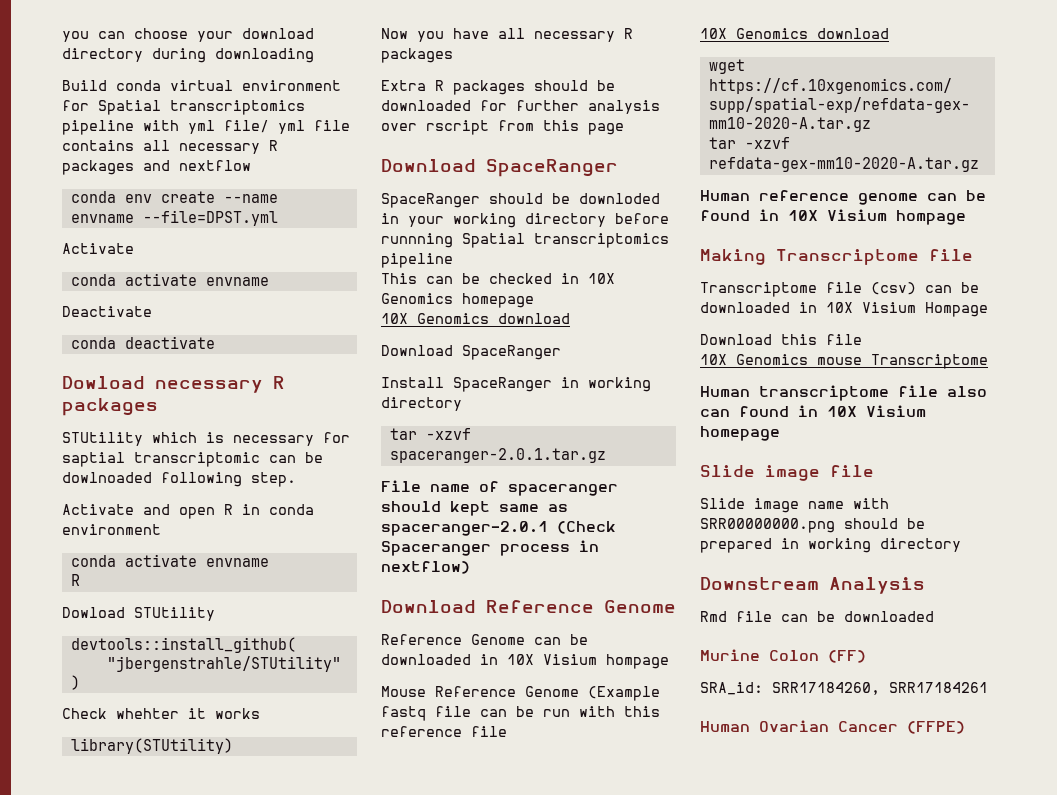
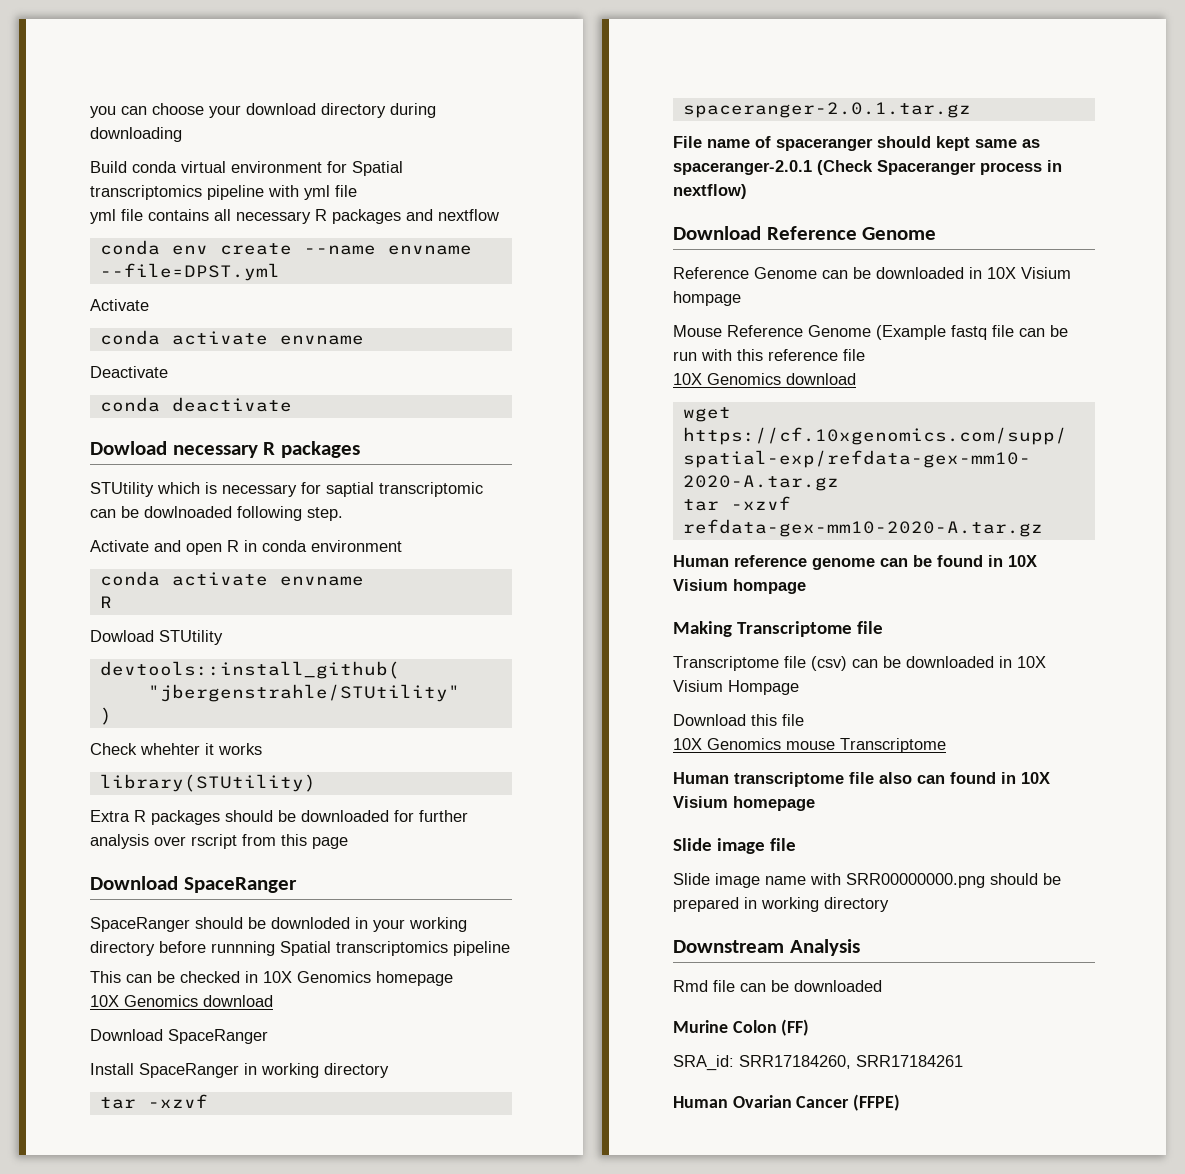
- Build conda virtual environment for Spatial transcriptomics pipeline with yml file/ yml file contains all necessary R packages and nextflow
+ Build conda virtual environment for Spatial transcriptomics pipeline with yml file
+ yml file contains all necessary R packages and nextflow
- Now you have all necessary R packages

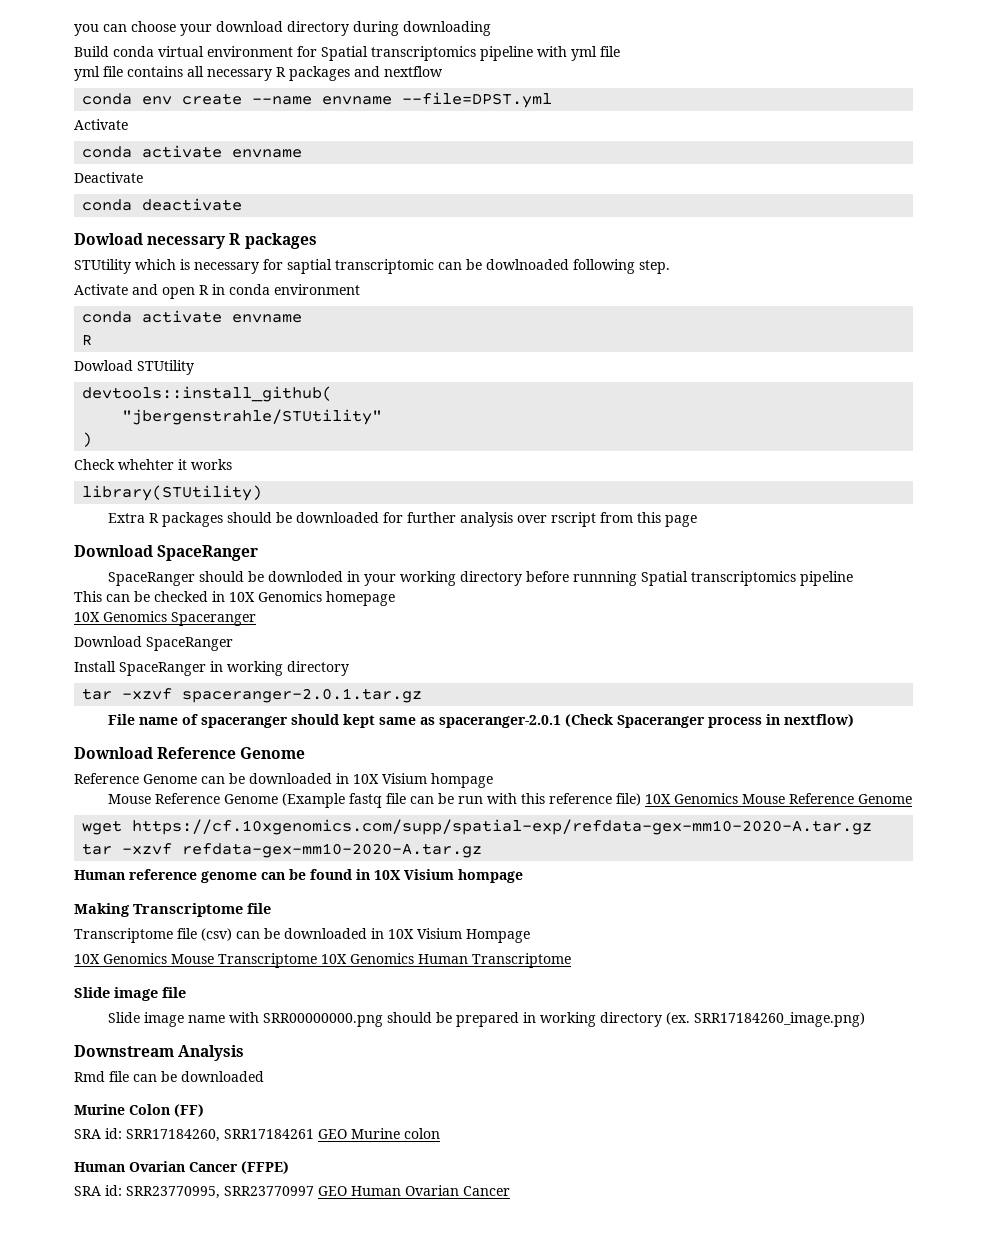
  This can be checked in 10X Genomics homepage
- 10X Genomics download
+ 10X Genomics Spaceranger
- Mouse Reference Genome (Example fastq file can be run with this reference file
- 10X Genomics download
+ Mouse Reference Genome (Example fastq file can be run with this reference file) 10X Genomics Mouse Reference Genome
- Download this file
- 10X Genomics mouse Transcriptome
- Human transcriptome file also can found in 10X Visium homepage
+ 10X Genomics Mouse Transcriptome 10X Genomics Human Transcriptome
- Slide image name with SRR00000000.png should be prepared in working directory
+ Slide image name with SRR00000000.png should be prepared in working directory (ex. SRR17184260_image.png)
- SRA_id: SRR17184260, SRR17184261
+ SRA id: SRR17184260, SRR17184261 GEO Murine colon
+ SRA id: SRR23770995, SRR23770997 GEO Human Ovarian Cancer

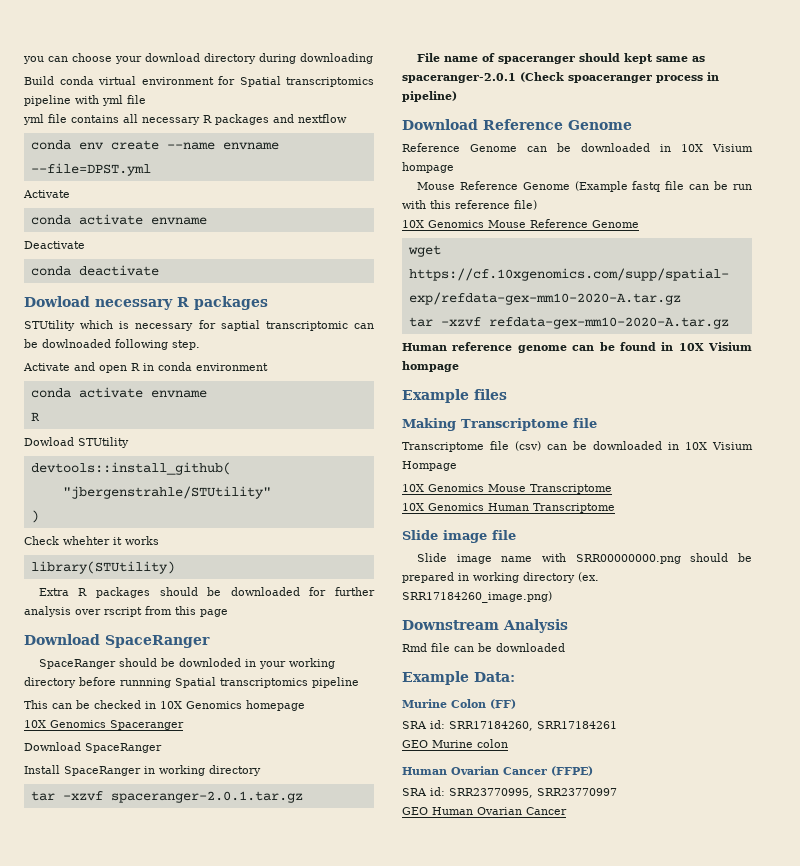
- File name of spaceranger should kept same as spaceranger-2.0.1 (Check Spaceranger process in nextflow)
+ File name of spaceranger should kept same as spaceranger-2.0.1 (Check spoaceranger process in pipeline)
- Mouse Reference Genome (Example fastq file can be run with this reference file) 10X Genomics Mouse Reference Genome
+ Mouse Reference Genome (Example fastq file can be run with this reference file)
+ 10X Genomics Mouse Reference Genome
+ Example files
- 10X Genomics Mouse Transcriptome 10X Genomics Human Transcriptome
+ 10X Genomics Mouse Transcriptome
+ 10X Genomics Human Transcriptome
+ Example Data:
- SRA id: SRR17184260, SRR17184261 GEO Murine colon
+ SRA id: SRR17184260, SRR17184261
+ GEO Murine colon
- SRA id: SRR23770995, SRR23770997 GEO Human Ovarian Cancer
+ SRA id: SRR23770995, SRR23770997
+ GEO Human Ovarian Cancer

